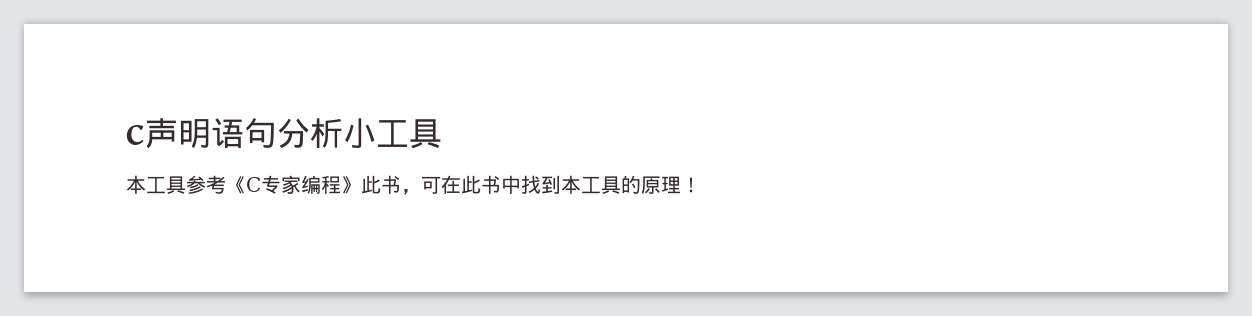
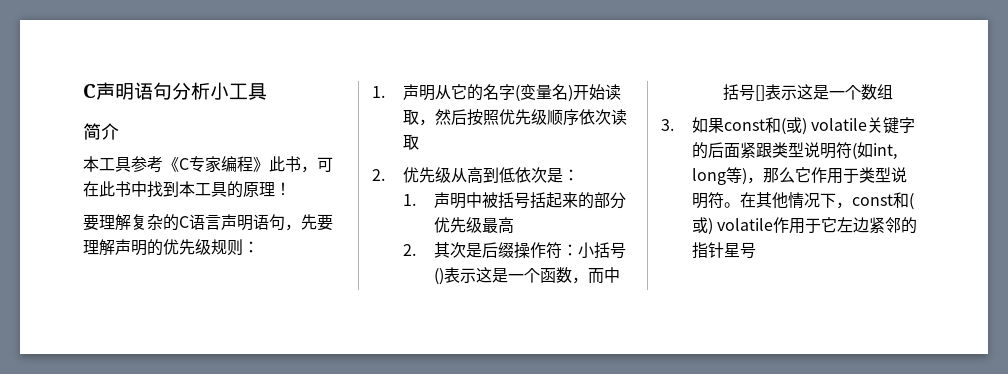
+ 简介
+ 要理解复杂的C语言声明语句，先要理解声明的优先级规则：
+ 1.声明从它的名字(变量名)开始读取，然后按照优先级顺序依次读取
+ 2.优先级从高到低依次是：
+ 1.声明中被括号括起来的部分优先级最高
+ 2.其次是后缀操作符：小括号()表示这是一个函数，而中括号[]表示这是一个数组
+ 3.如果const和(或) volatile关键字的后面紧跟类型说明符(如int, long等)，那么它作用于类型说明符。在其他情况下，const和(或) volatile作用于它左边紧邻的指针星号

